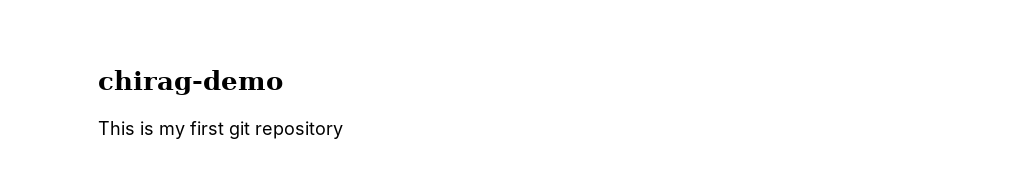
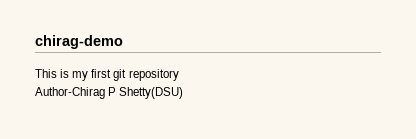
+ Author-Chirag P Shetty(DSU)

